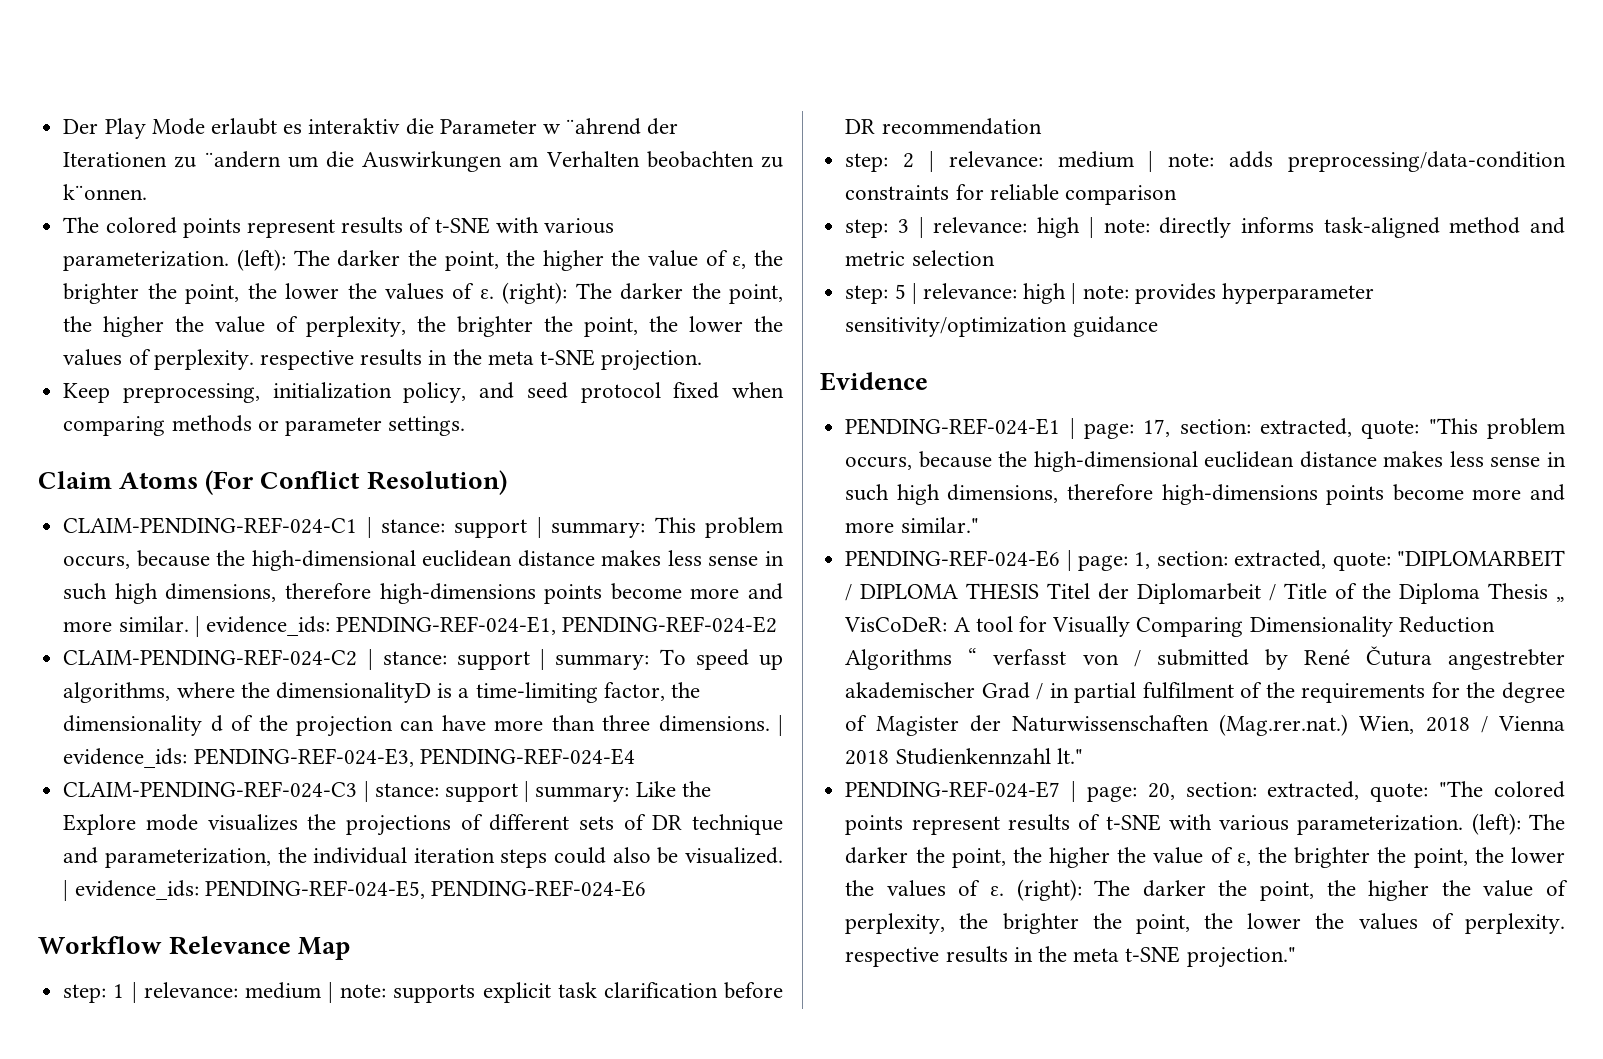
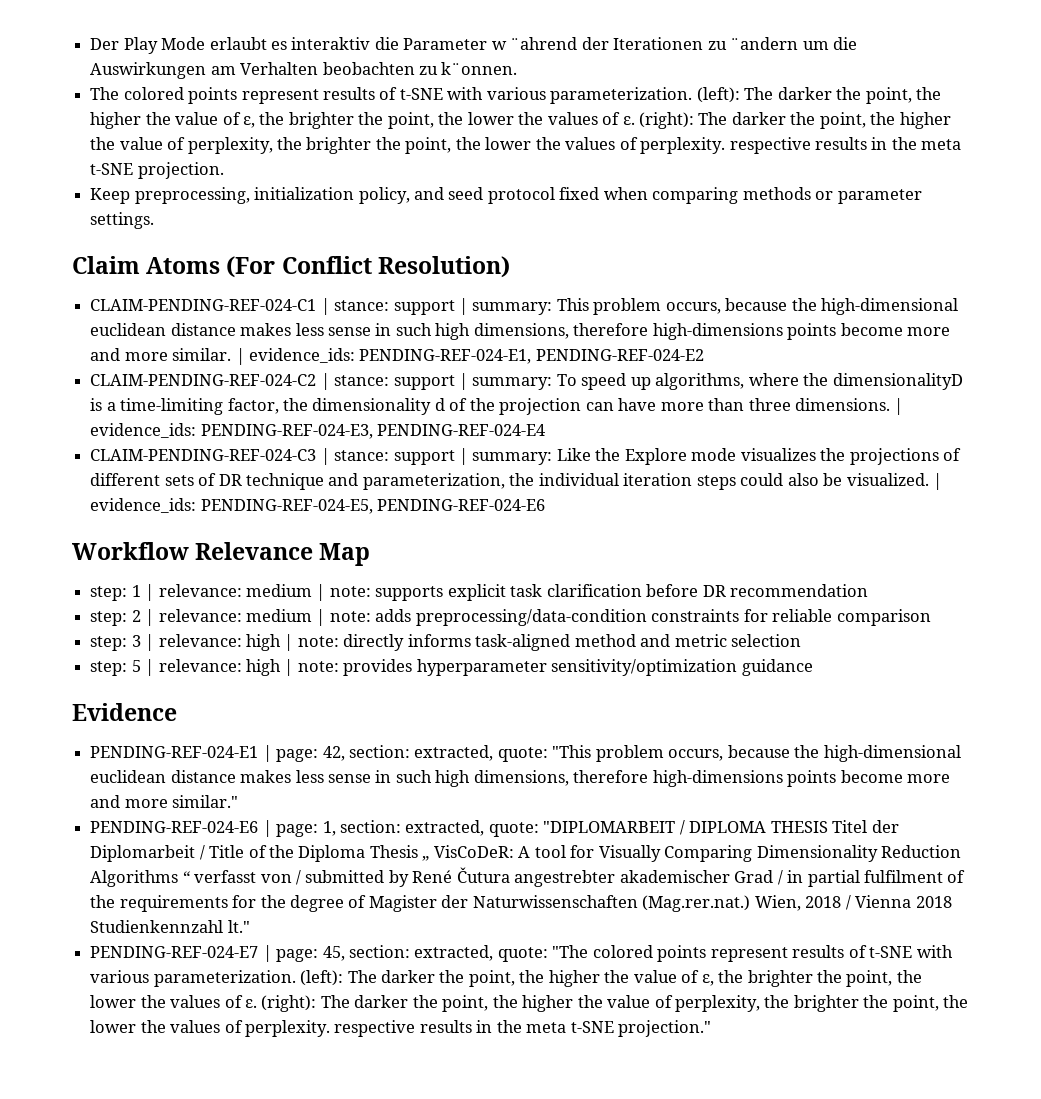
- PENDING-REF-024-E1 | page: 17, section: extracted, quote: "This problem occurs, because the high-dimensional euclidean distance makes less sense in such high dimensions, therefore high-dimensions points become more and more similar."
+ PENDING-REF-024-E1 | page: 42, section: extracted, quote: "This problem occurs, because the high-dimensional euclidean distance makes less sense in such high dimensions, therefore high-dimensions points become more and more similar."
- PENDING-REF-024-E7 | page: 20, section: extracted, quote: "The colored points represent results of t-SNE with various parameterization.
+ PENDING-REF-024-E7 | page: 45, section: extracted, quote: "The colored points represent results of t-SNE with various parameterization.

